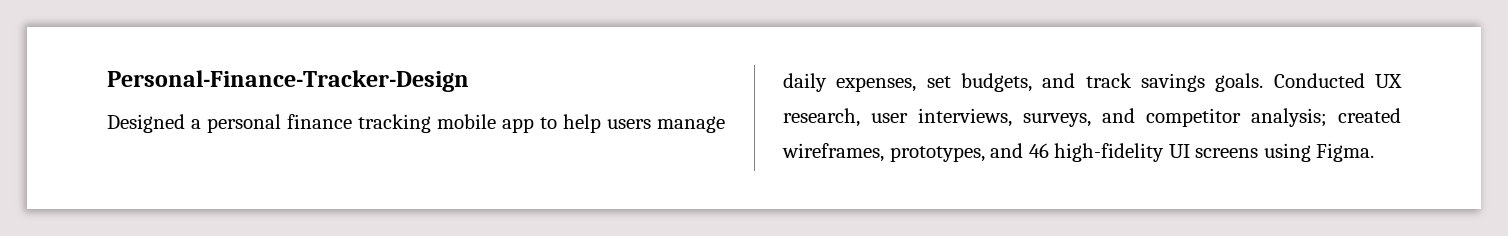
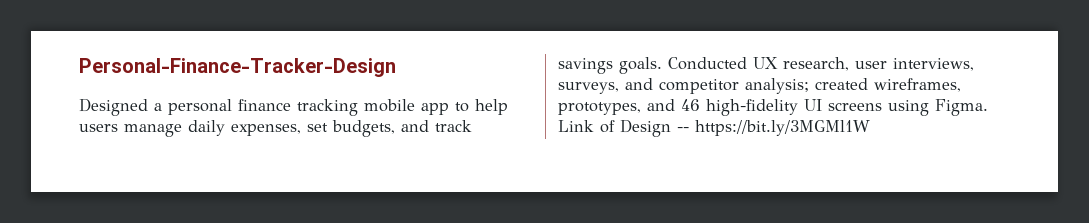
+ Link of Design -- https://bit.ly/3MGMl1W

